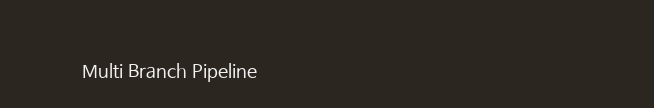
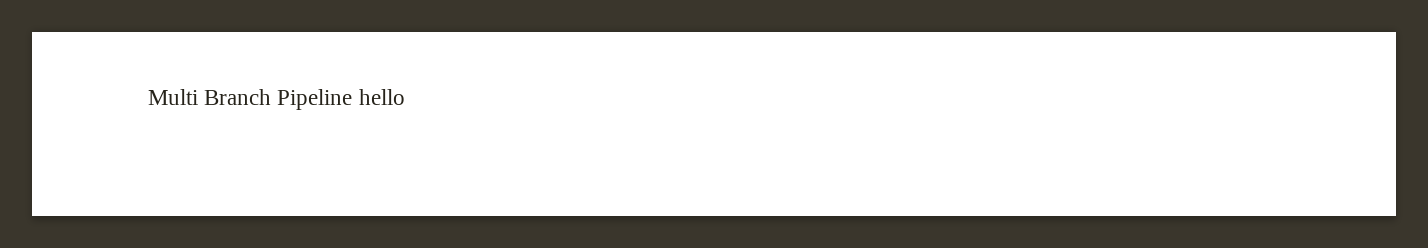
- Multi Branch Pipeline
+ Multi Branch Pipeline hello

